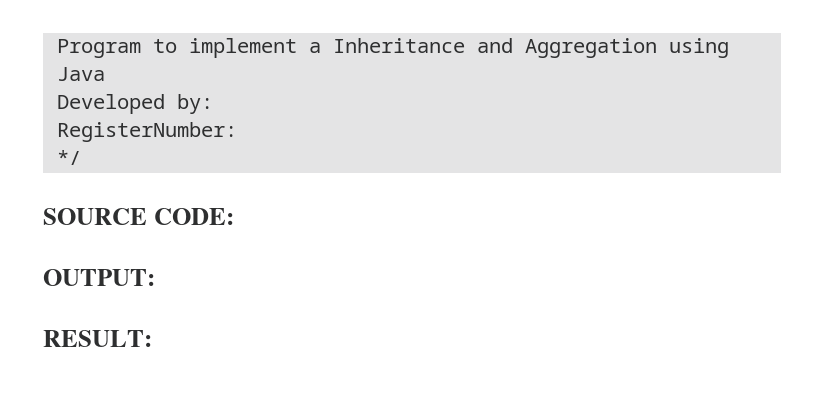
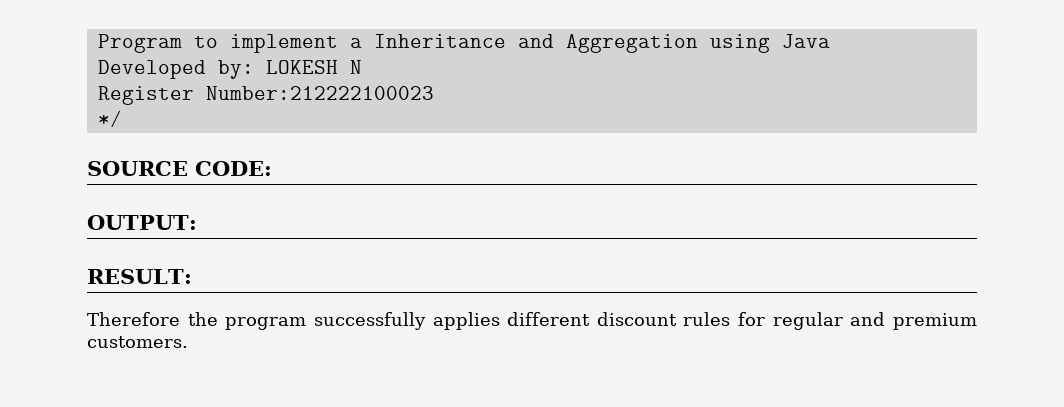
- Developed by:
- RegisterNumber:
+ Developed by: LOKESH N
+ Register Number:212222100023
+ Therefore the program successfully applies different discount rules for regular and premium customers.

